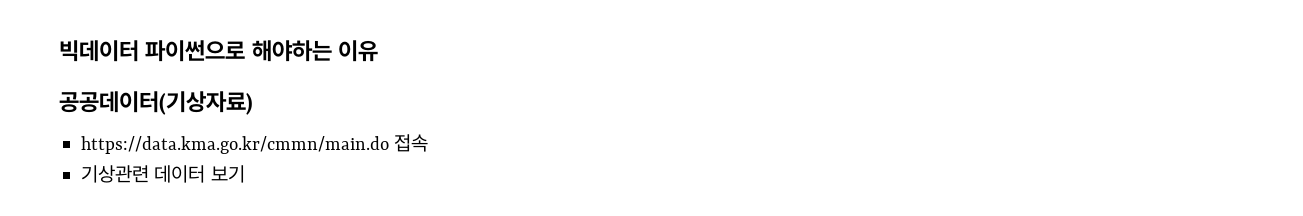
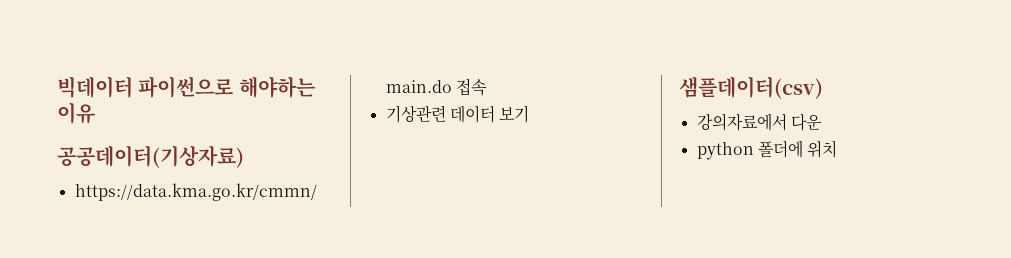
+ 샘플데이터(csv)
+ 강의자료에서 다운
+ python 폴더에 위치

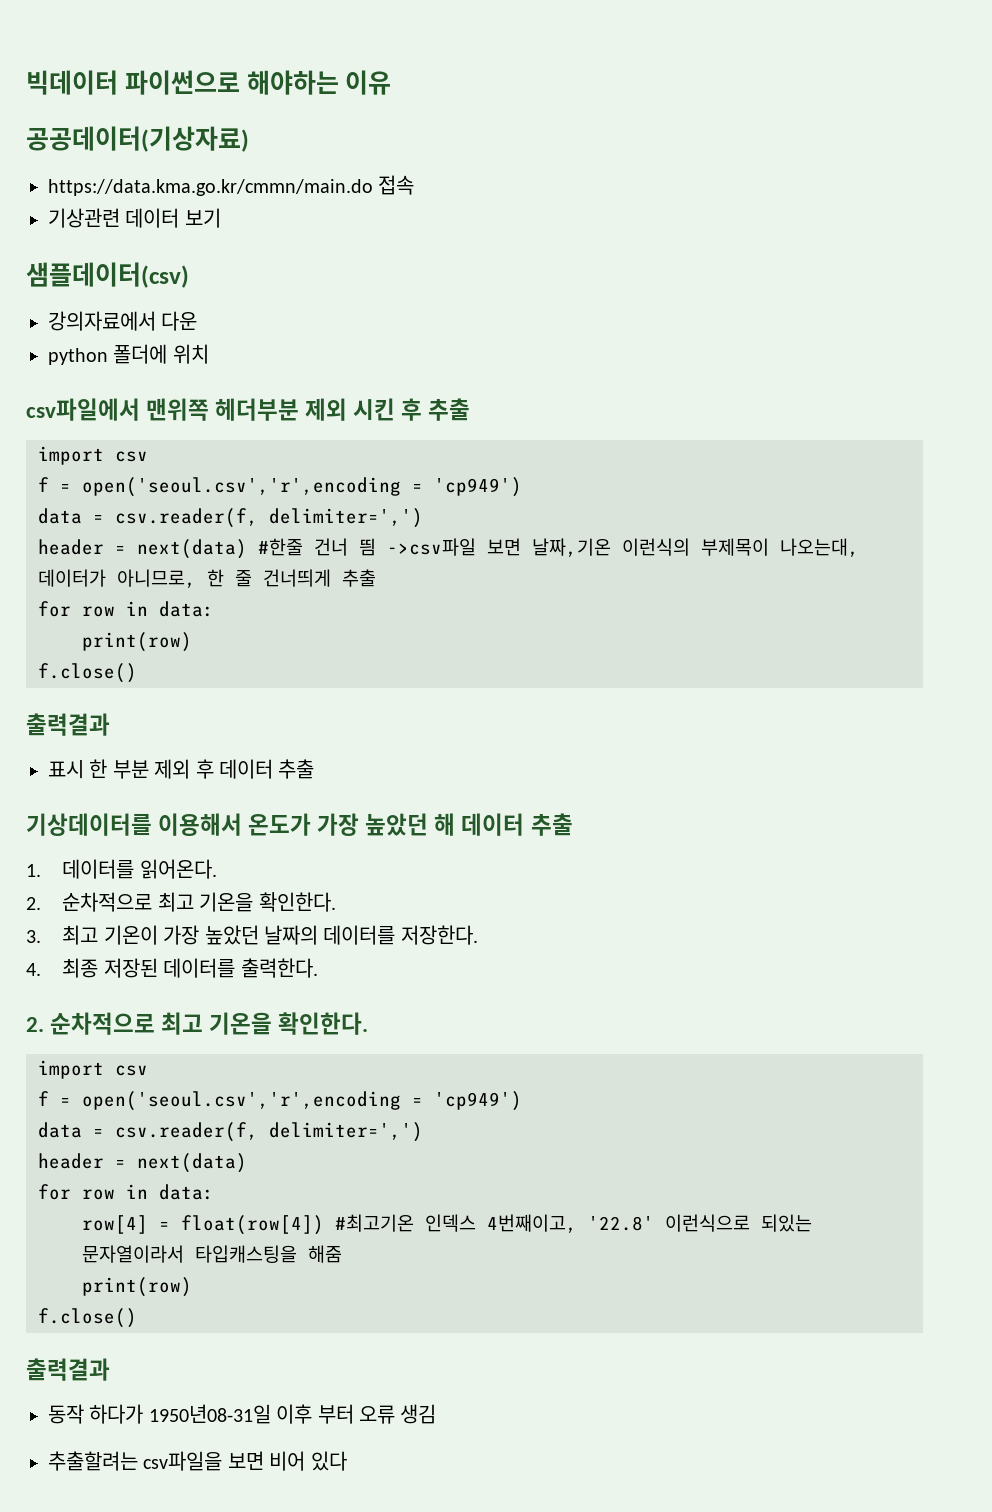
+ csv파일에서 맨위쪽 헤더부분 제외 시킨 후 추출
+ import csv
+ f = open('seoul.csv','r',encoding = 'cp949')
+ data = csv.reader(f, delimiter=',')
+ header = next(data) #한줄 건너 띔 ->csv파일 보면 날짜,기온 이런식의 부제목이 나오는대, 데이터가 아니므로, 한 줄 건너띄게 추출
+ for row in data:
+ print(row)
+ f.close()
+ 출력결과
+ 표시 한 부분 제외 후 데이터 추출
+ 기상데이터를 이용해서 온도가 가장 높았던 해 데이터 추출
+ 1. 데이터를 읽어온다.
+ 2. 순차적으로 최고 기온을 확인한다.
+ 3. 최고 기온이 가장 높았던 날짜의 데이터를 저장한다.
+ 4. 최종 저장된 데이터를 출력한다.
+ 2. 순차적으로 최고 기온을 확인한다.
+ import csv
+ f = open('seoul.csv','r',encoding = 'cp949')
+ data = csv.reader(f, delimiter=',')
+ header = next(data)
+ for row in data:
+ row[4] = float(row[4]) #최고기온 인덱스 4번째이고, '22.8' 이런식으로 되있는 문자열이라서 타입캐스팅을 해줌
+ print(row)
+ f.close()
+ 출력결과
+ 동작 하다가 1950년08-31일 이후 부터 오류 생김
+ 추출할려는 csv파일을 보면 비어 있다

